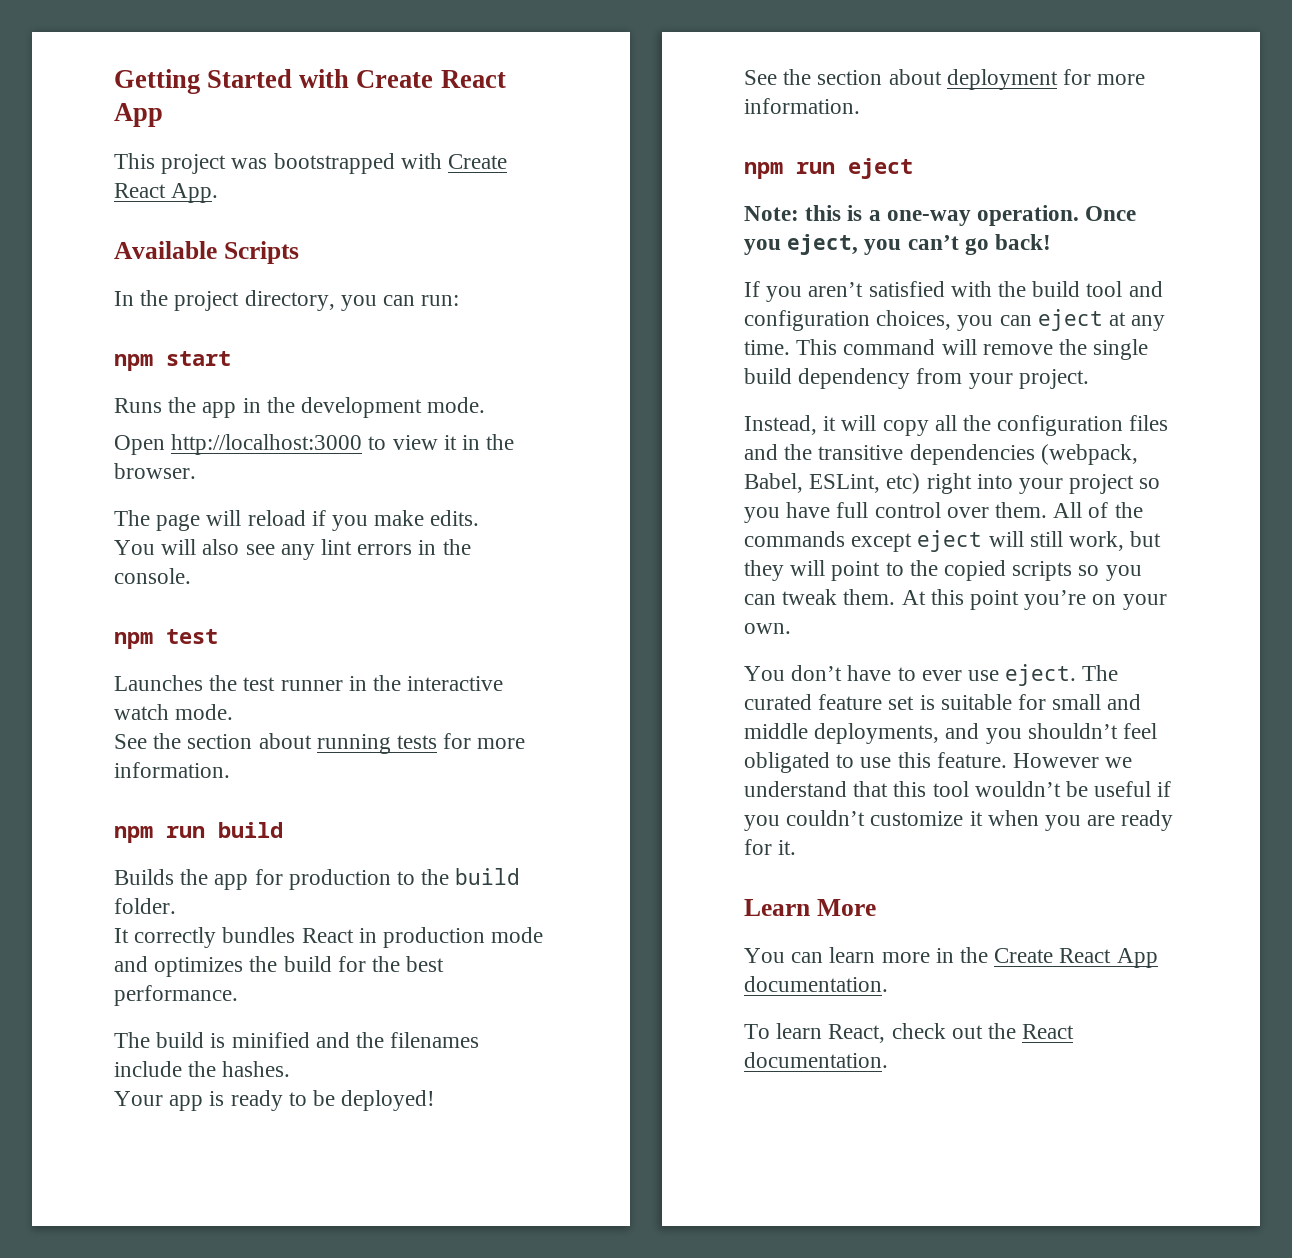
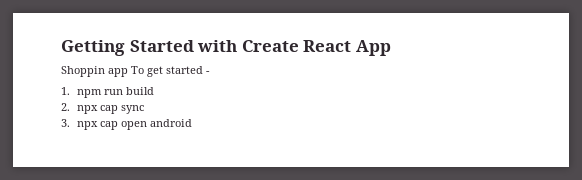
- This project was bootstrapped with Create React App.
- Available Scripts
- In the project directory, you can run:
- npm start
- Runs the app in the development mode.
- Open http://localhost:3000 to view it in the browser.
- The page will reload if you make edits.
- You will also see any lint errors in the console.
- npm test
- Launches the test runner in the interactive watch mode.
- See the section about running tests for more information.
- npm run build
- Builds the app for production to the build folder.
- It correctly bundles React in production mode and optimizes the build for the best performance.
- The build is minified and the filenames include the hashes.
- Your app is ready to be deployed!
- See the section about deployment for more information.
- npm run eject
- Note: this is a one-way operation. Once you eject, you can’t go back!
- If you aren’t satisfied with the build tool and configuration choices, you can eject at any time. This command will remove the single build dependency from your project.
- Instead, it will copy all the configuration files and the transitive dependencies (webpack, Babel, ESLint, etc) right into your project so you have full control over them. All of the commands except eject will still work, but they will point to the copied scripts so you can tweak them. At this point you’re on your own.
- You don’t have to ever use eject. The curated feature set is suitable for small and middle deployments, and you shouldn’t feel obligated to use this feature. However we understand that this tool wouldn’t be useful if you couldn’t customize it when you are ready for it.
- Learn More
- You can learn more in the Create React App documentation.
- To learn React, check out the React documentation.
+ Shoppin app To get started -
+ 1. npm run build
+ 2. npx cap sync
+ 3. npx cap open android

